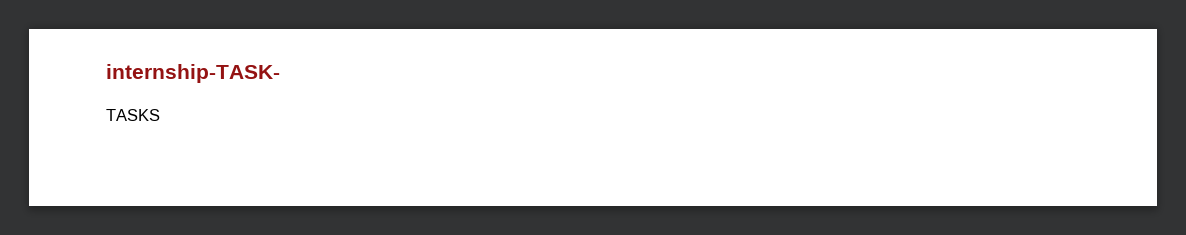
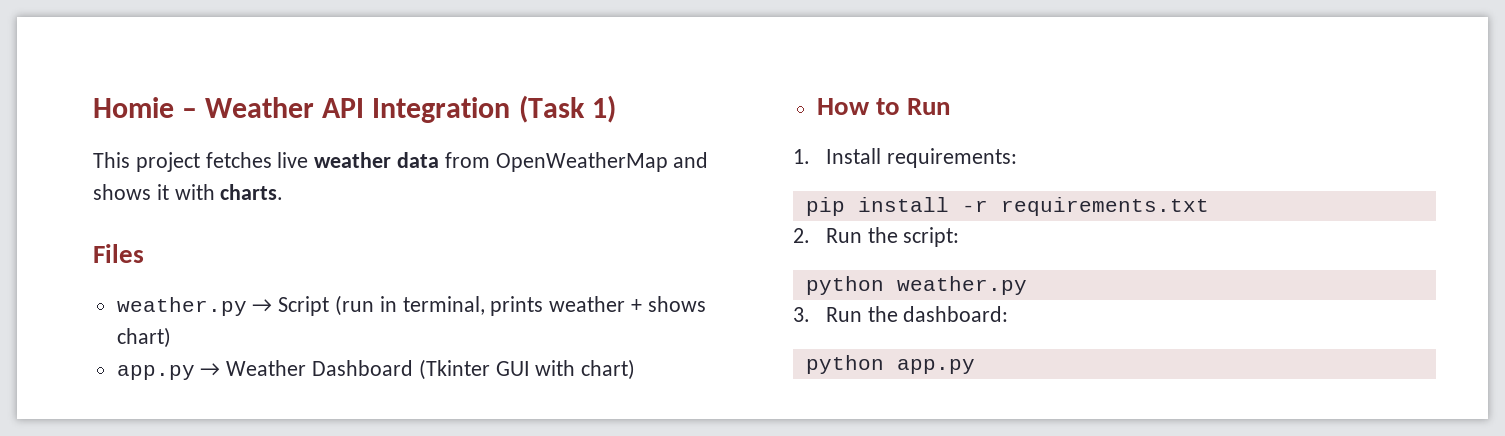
- internship-TASK-
- TASKS
+ Homie – Weather API Integration (Task 1)
+ This project fetches live weather data from OpenWeatherMap and shows it with charts.
+ Files
+ weather.py → Script (run in terminal, prints weather + shows chart)
+ app.py → Weather Dashboard (Tkinter GUI with chart)
+ How to Run
+ 1. Install requirements:
+ pip install -r requirements.txt
+ 2. Run the script:
+ python weather.py
+ 3. Run the dashboard:
+ python app.py

